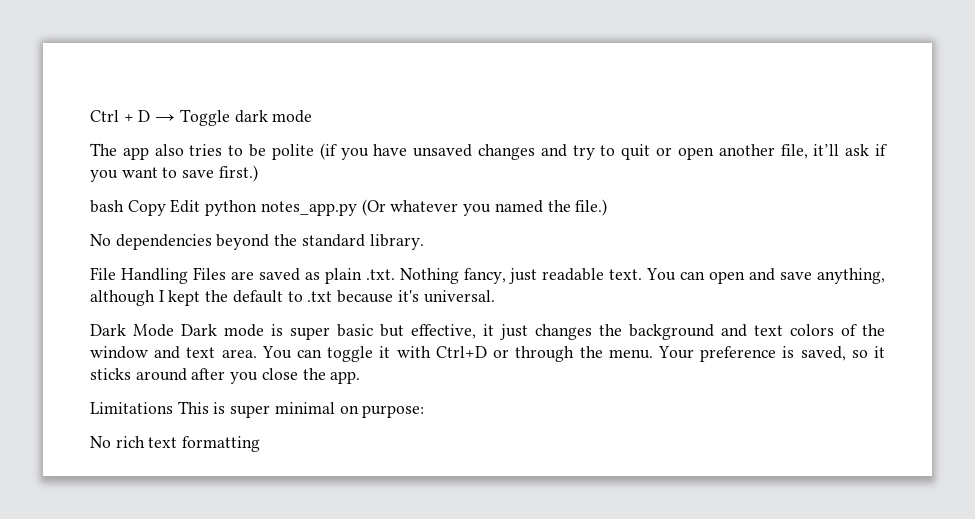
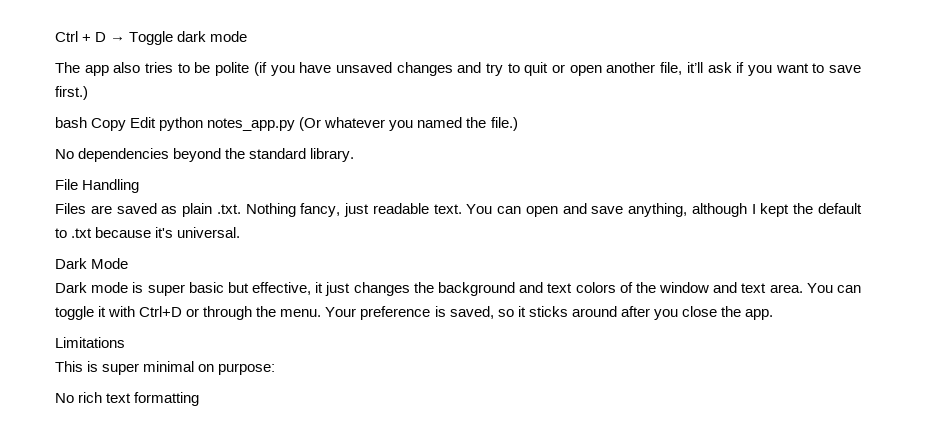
- File Handling Files are saved as plain .txt. Nothing fancy, just readable text.
+ File Handling
+ Files are saved as plain .txt. Nothing fancy, just readable text.
- Dark Mode Dark mode is super basic but effective, it just changes the background and text colors of the window and text area.
+ Dark Mode
+ Dark mode is super basic but effective, it just changes the background and text colors of the window and text area.
- Limitations This is super minimal on purpose:
+ Limitations
+ This is super minimal on purpose:

